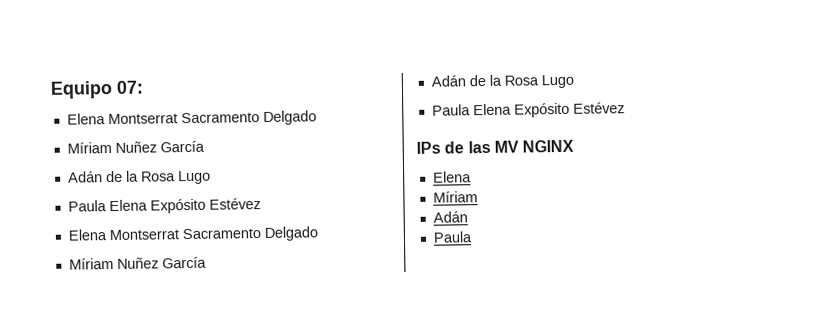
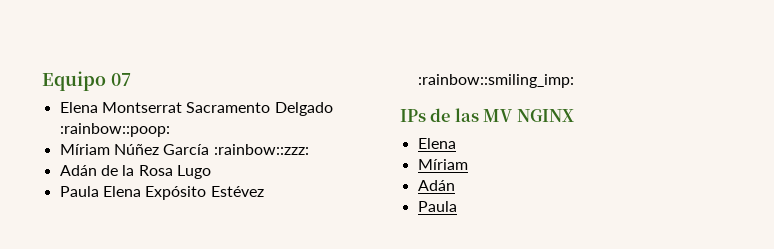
- Equipo 07:
- Elena Montserrat Sacramento Delgado
- Míriam Nuñez García
+ Equipo 07
+ Elena Montserrat Sacramento Delgado :rainbow::poop:
+ Míriam Núñez García :rainbow::zzz:
  Adán de la Rosa Lugo
- Paula Elena Expósito Estévez
- Elena Montserrat Sacramento Delgado
- Míriam Nuñez García
- Adán de la Rosa Lugo
- Paula Elena Expósito Estévez
+ Paula Elena Expósito Estévez :rainbow::smiling_imp:

